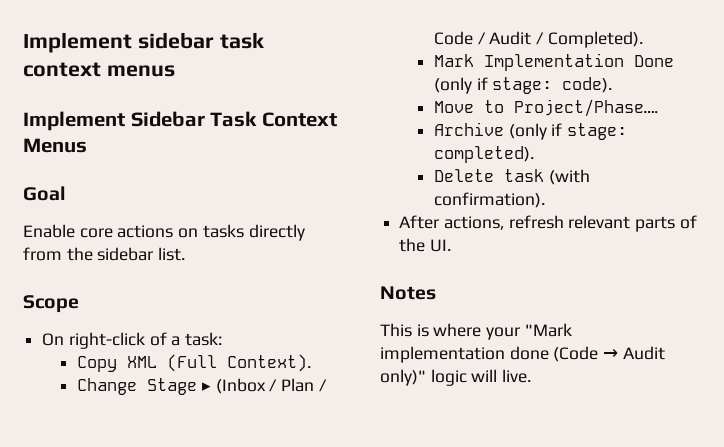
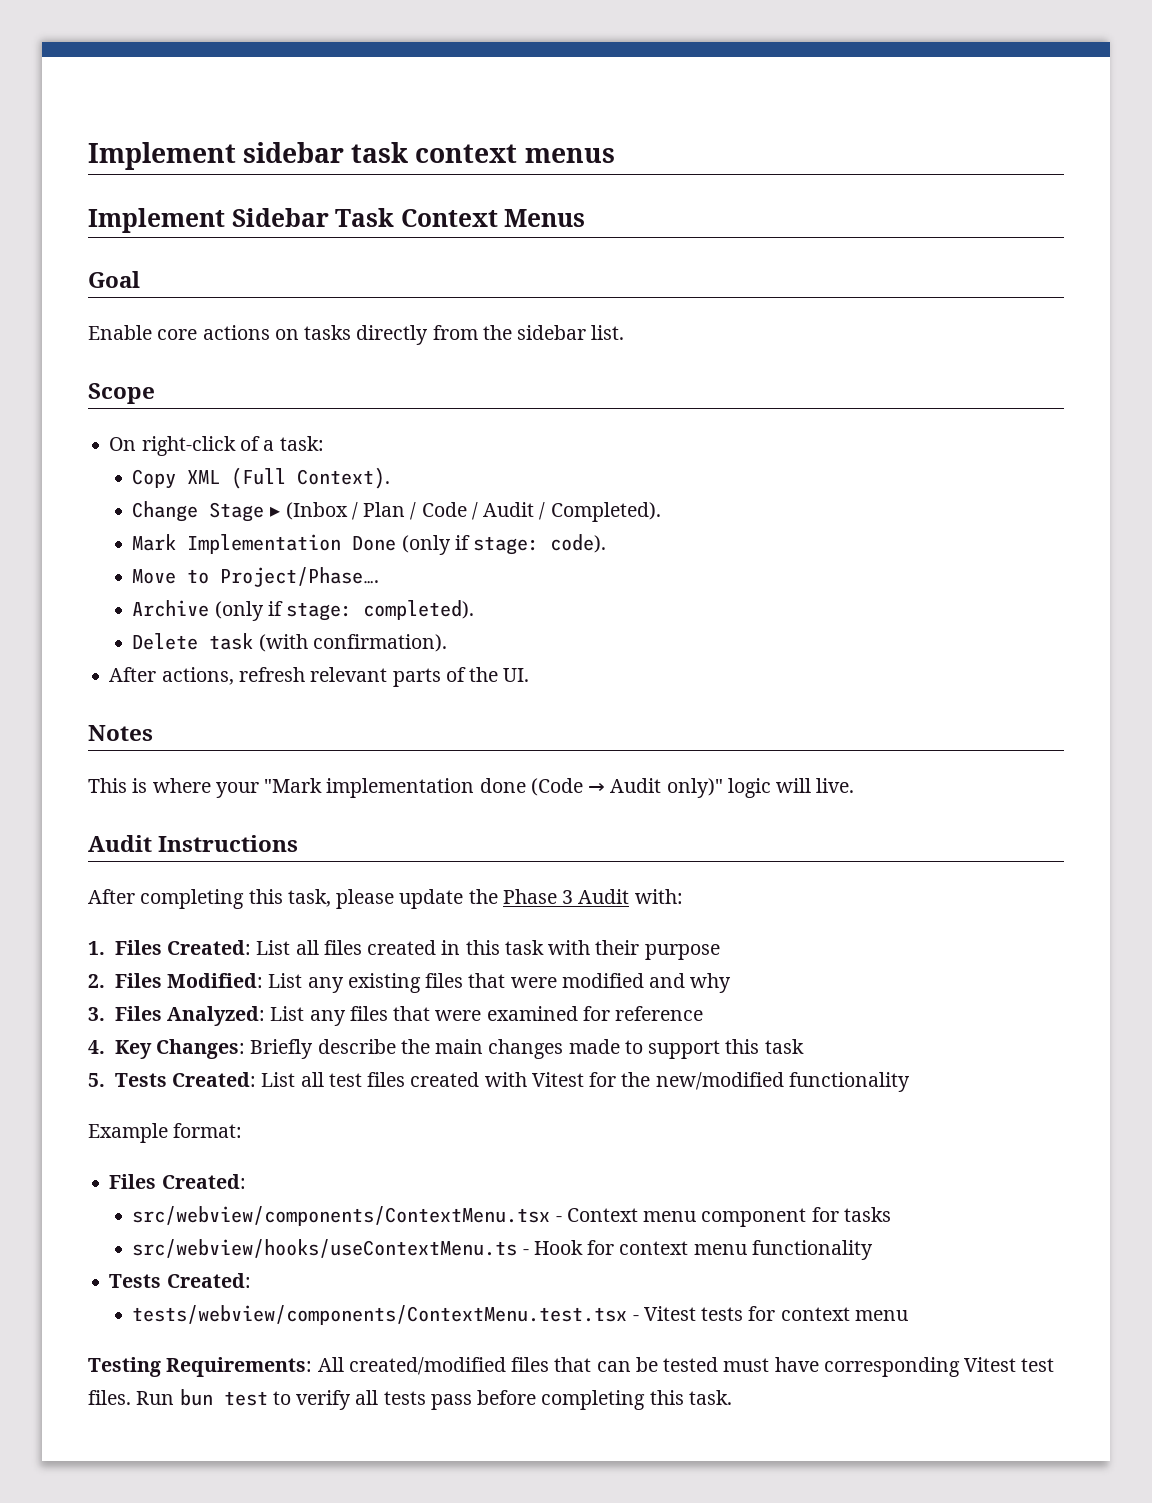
+ Audit Instructions
+ After completing this task, please update the Phase 3 Audit with:
+ 1. Files Created: List all files created in this task with their purpose
+ 2. Files Modified: List any existing files that were modified and why
+ 3. Files Analyzed: List any files that were examined for reference
+ 4. Key Changes: Briefly describe the main changes made to support this task
+ 5. Tests Created: List all test files created with Vitest for the new/modified functionality
+ Example format:
+ Files Created:
+ src/webview/components/ContextMenu.tsx - Context menu component for tasks
+ src/webview/hooks/useContextMenu.ts - Hook for context menu functionality
+ Tests Created:
+ tests/webview/components/ContextMenu.test.tsx - Vitest tests for context menu
+ Testing Requirements: All created/modified files that can be tested must have corresponding Vitest test files. Run bun test to verify all tests pass before completing this task.

